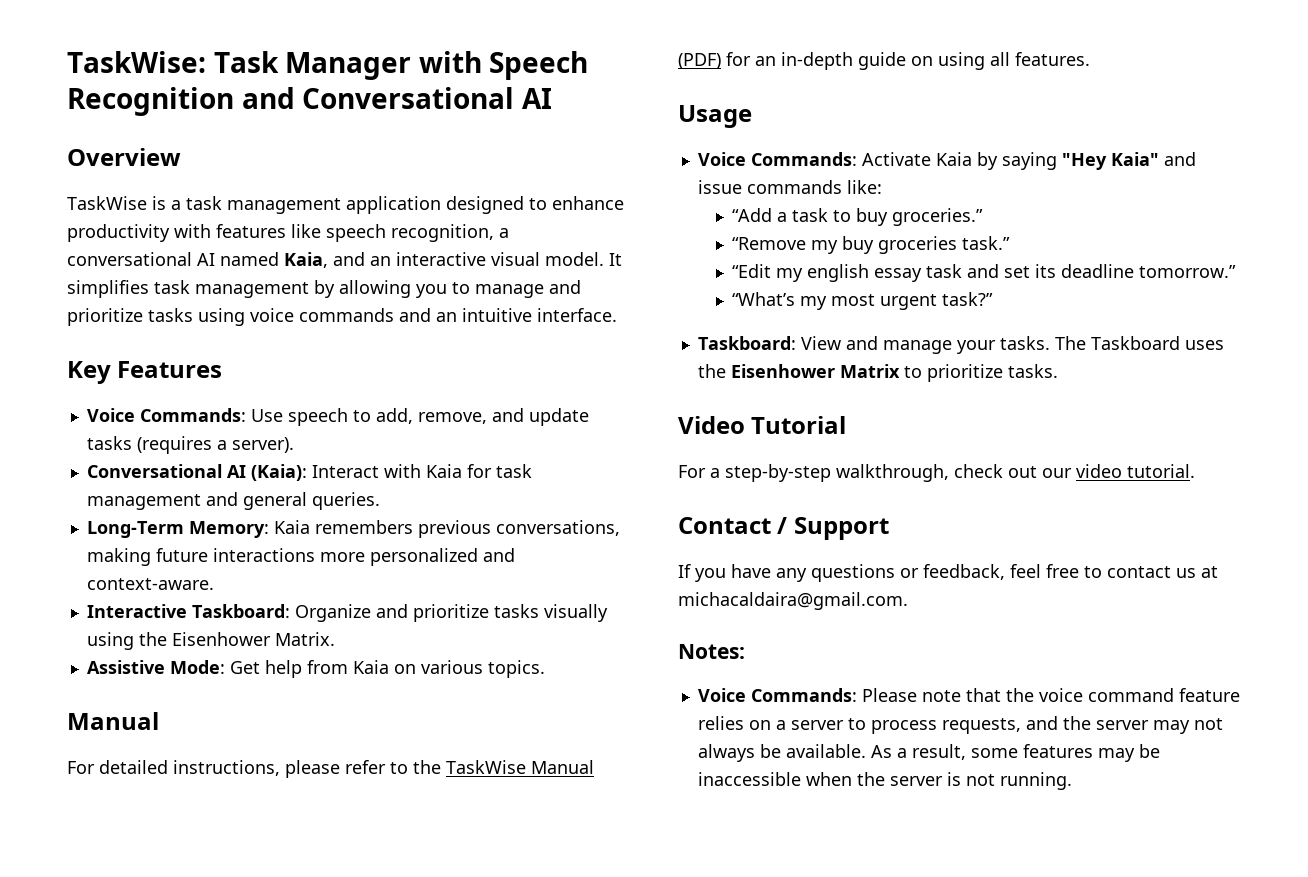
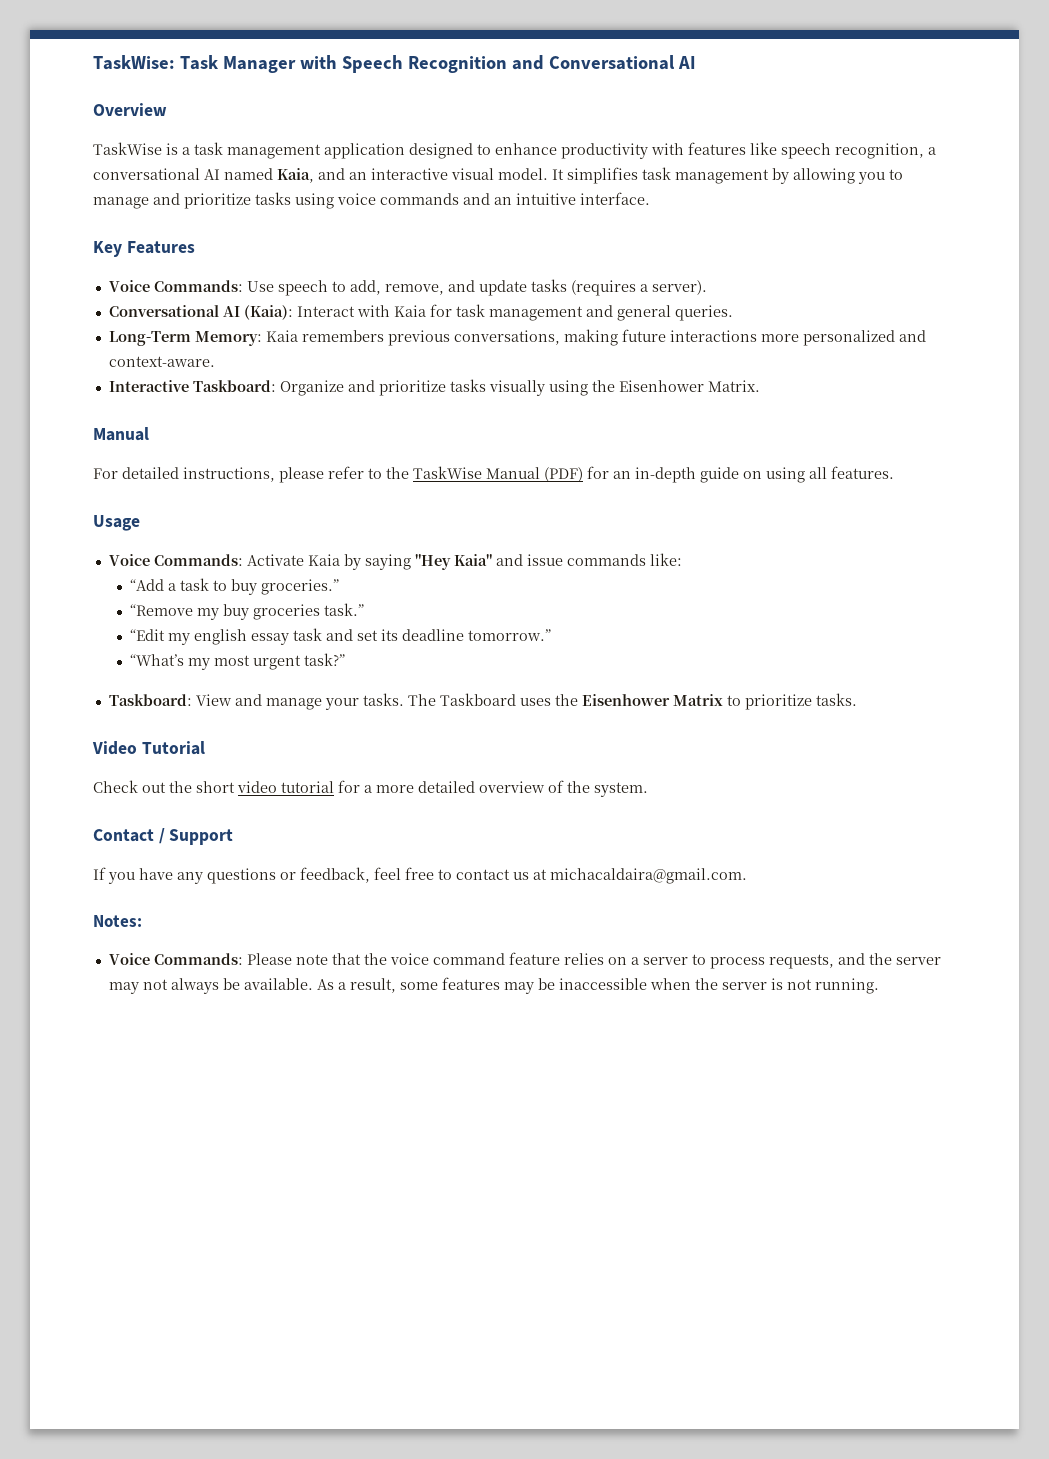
- Assistive Mode: Get help from Kaia on various topics.
- For a step-by-step walkthrough, check out our video tutorial.
+ Check out the short video tutorial for a more detailed overview of the system.

